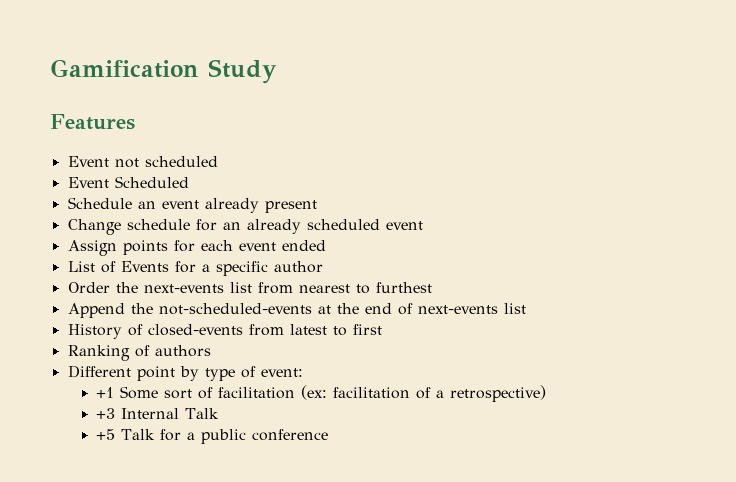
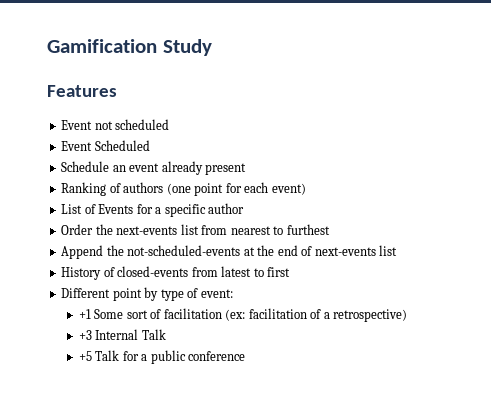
- Change schedule for an already scheduled event
- Assign points for each event ended
+ Ranking of authors (one point for each event)
- Ranking of authors

